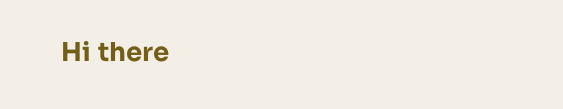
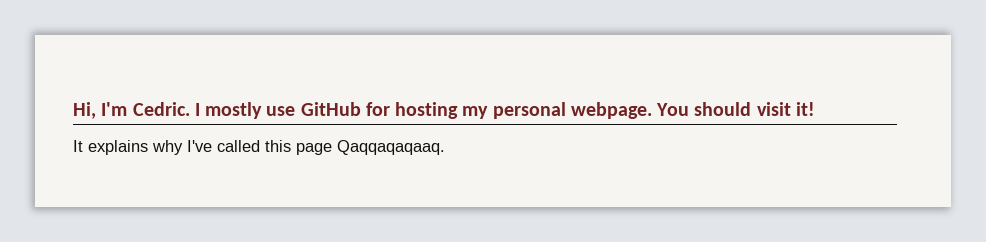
- Hi there
+ Hi, I'm Cedric. I mostly use GitHub for hosting my personal webpage. You should visit it!
+ It explains why I've called this page Qaqqaqaqaaq.

